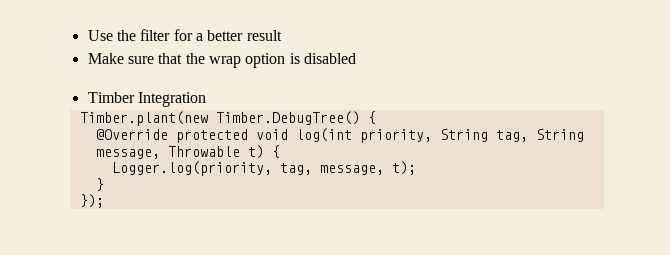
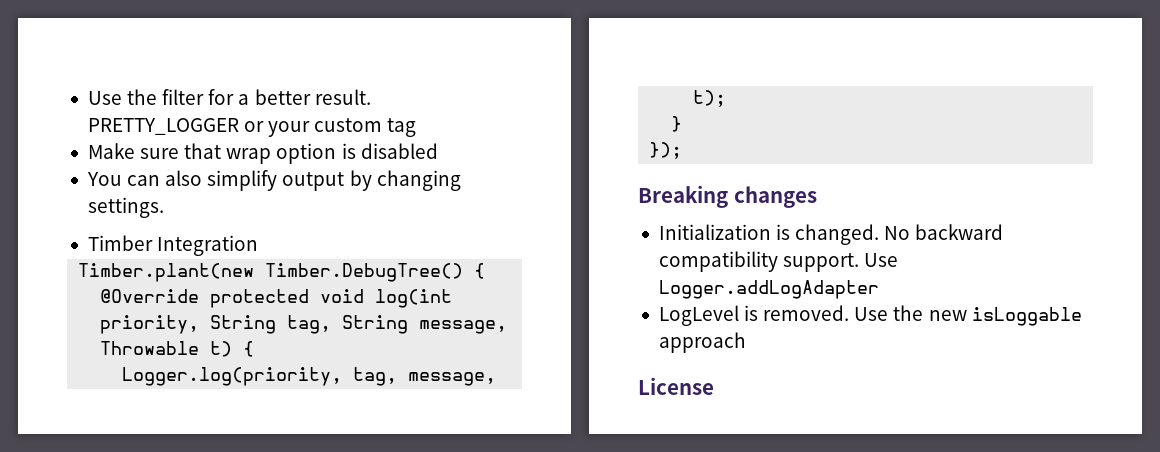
- Use the filter for a better result
+ Use the filter for a better result. PRETTY_LOGGER or your custom tag
- Make sure that the wrap option is disabled
+ Make sure that wrap option is disabled
+ You can also simplify output by changing settings.
+ Breaking changes
+ Initialization is changed. No backward compatibility support. Use Logger.addLogAdapter
+ LogLevel is removed. Use the new isLoggable approach
+ License

